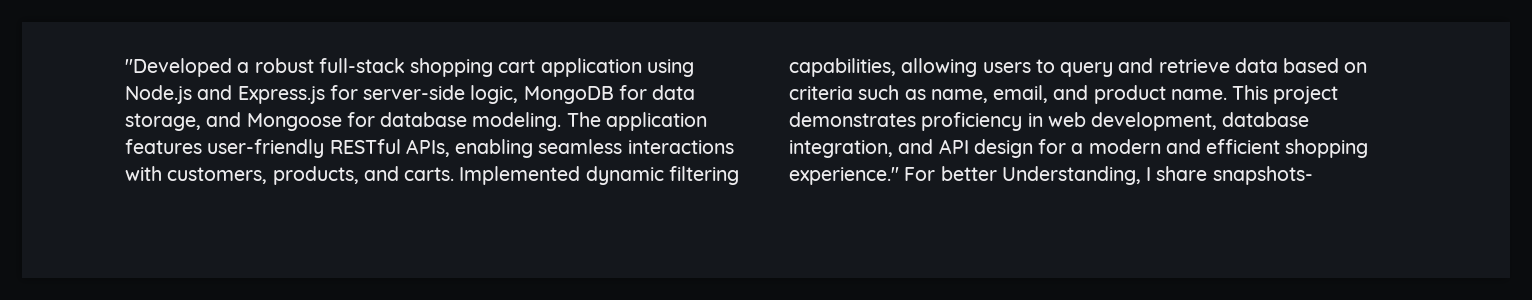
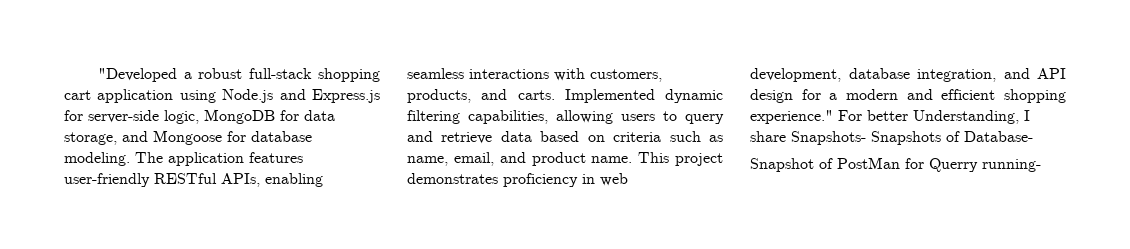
- For better Understanding, I share snapshots-
+ For better Understanding, I share Snapshots- Snapshots of Database-
+ Snapshot of PostMan for Querry running-

